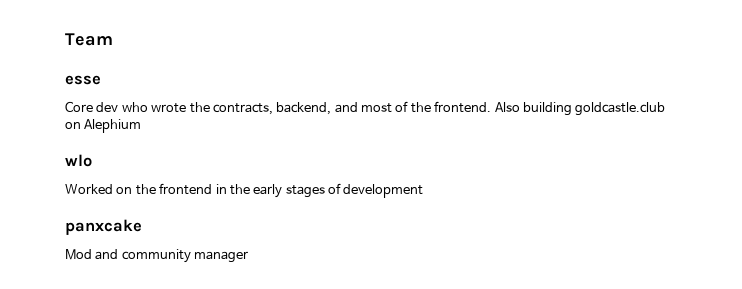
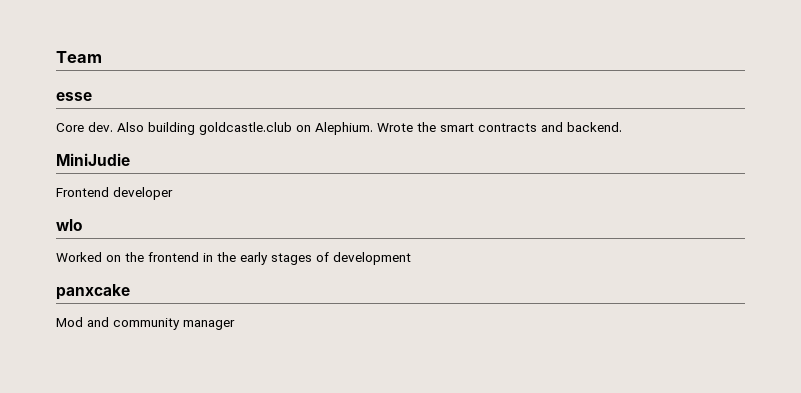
- Core dev who wrote the contracts, backend, and most of the frontend. Also building goldcastle.club on Alephium
+ Core dev. Also building goldcastle.club on Alephium. Wrote the smart contracts and backend.
+ MiniJudie
+ Frontend developer

